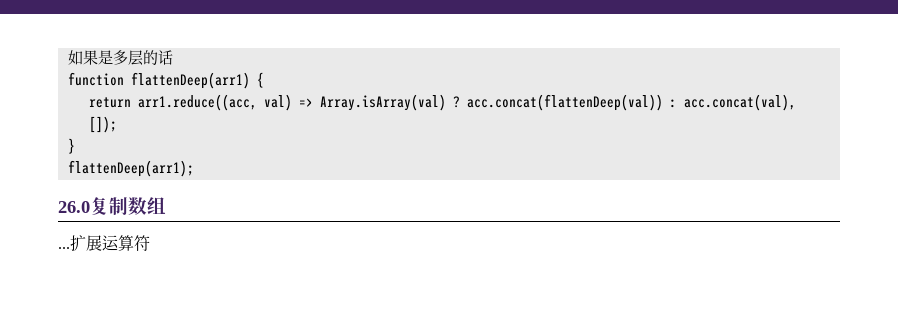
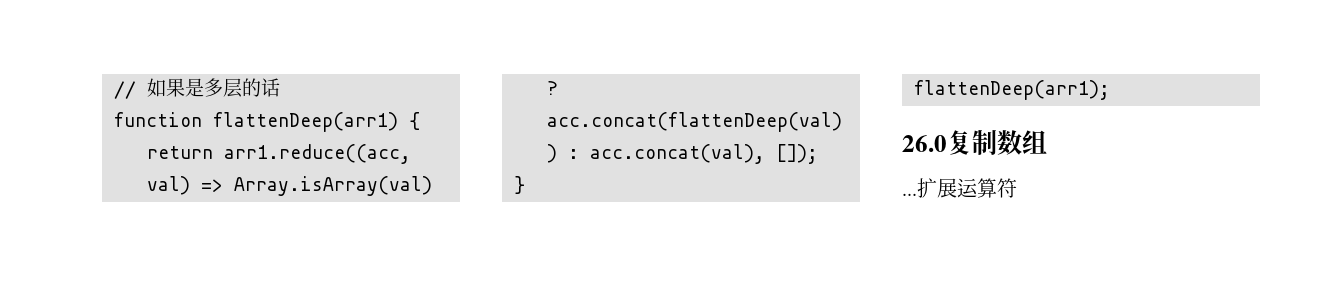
- 如果是多层的话
+ // 如果是多层的话

